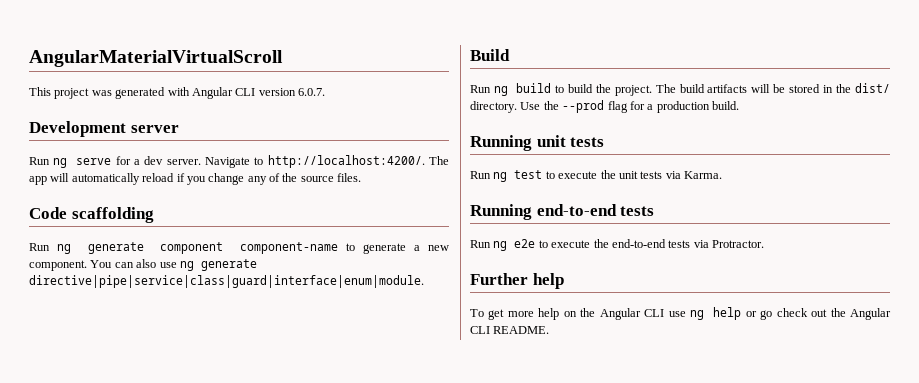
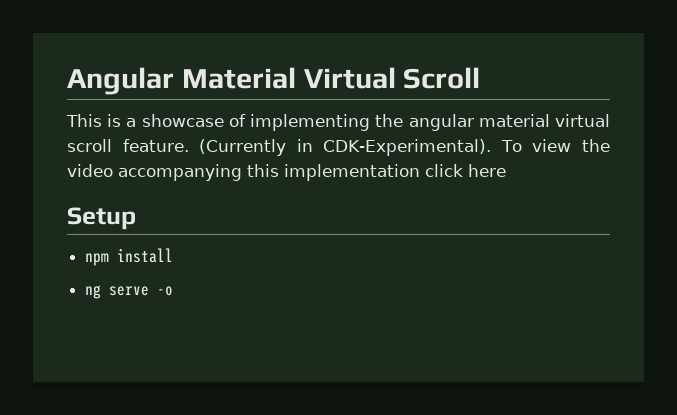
- AngularMaterialVirtualScroll
- This project was generated with Angular CLI version 6.0.7.
- Development server
- Run ng serve for a dev server. Navigate to http://localhost:4200/. The app will automatically reload if you change any of the source files.
- Code scaffolding
- Run ng generate component component-name to generate a new component. You can also use ng generate directive|pipe|service|class|guard|interface|enum|module.
- Build
- Run ng build to build the project. The build artifacts will be stored in the dist/ directory. Use the --prod flag for a production build.
- Running unit tests
- Run ng test to execute the unit tests via Karma.
- Running end-to-end tests
- Run ng e2e to execute the end-to-end tests via Protractor.
- Further help
- To get more help on the Angular CLI use ng help or go check out the Angular CLI README.
+ Angular Material Virtual Scroll
+ This is a showcase of implementing the angular material virtual scroll feature. (Currently in CDK-Experimental). To view the video accompanying this implementation click here
+ Setup
+ npm install
+ ng serve -o

